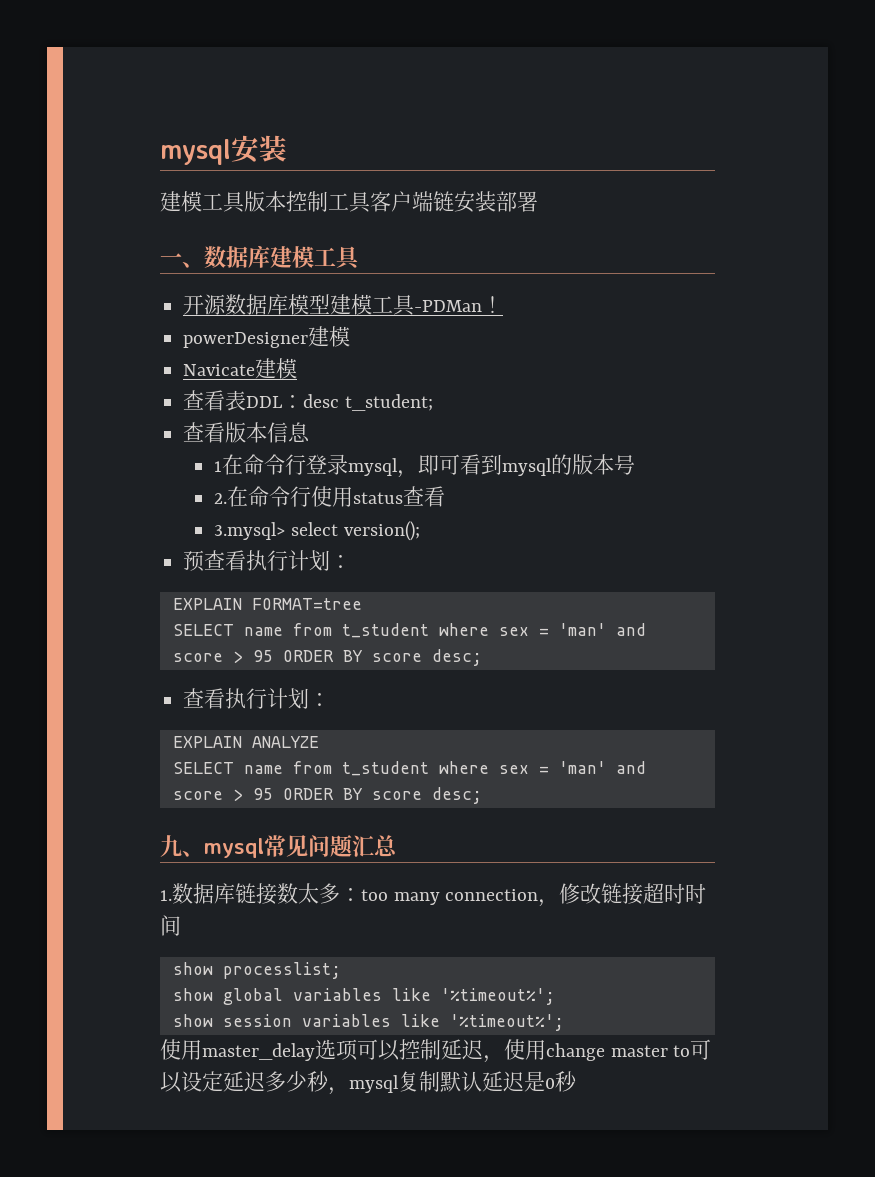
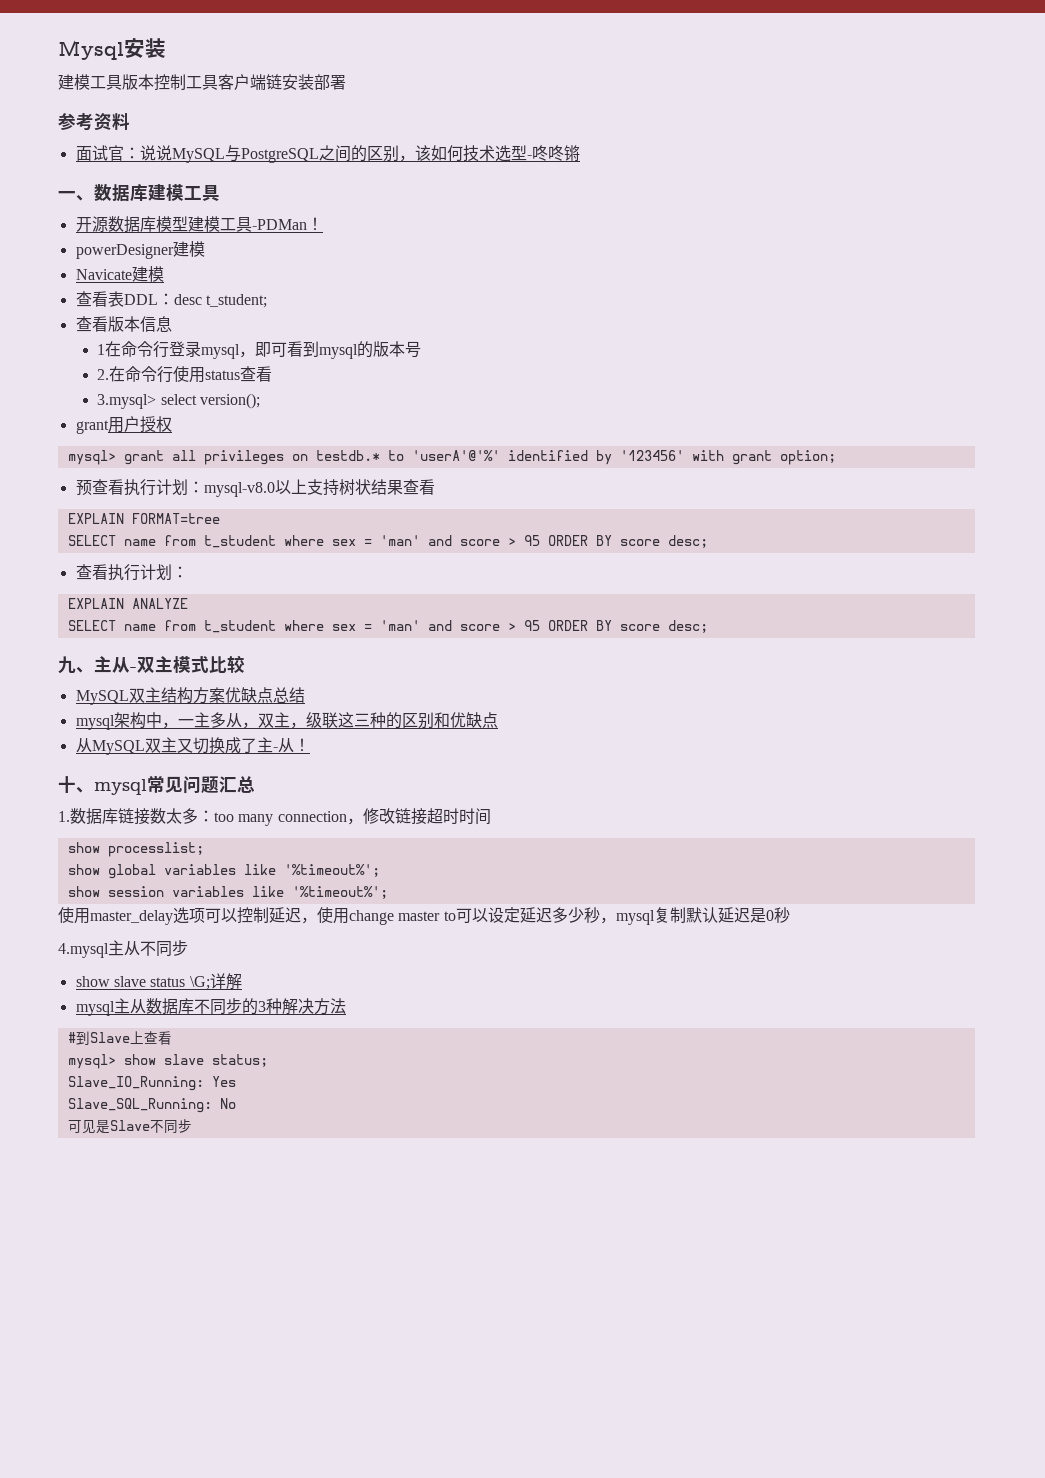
- mysql安装
+ Mysql安装
+ 参考资料
+ 面试官：说说MySQL与PostgreSQL之间的区别，该如何技术选型-咚咚锵
- 预查看执行计划：
+ grant用户授权
+ mysql> grant all privileges on testdb.* to 'userA'@'%' identified by '123456' with grant option;
+ 预查看执行计划：mysql-v8.0以上支持树状结果查看
- 九、mysql常见问题汇总
+ 九、主从-双主模式比较
+ MySQL双主结构方案优缺点总结
+ mysql架构中，一主多从，双主，级联这三种的区别和优缺点
+ 从MySQL双主又切换成了主-从！
+ 十、mysql常见问题汇总
+ 4.mysql主从不同步
+ show slave status \G;详解
+ mysql主从数据库不同步的3种解决方法
+ #到Slave上查看
+ mysql> show slave status;
+ Slave_IO_Running: Yes
+ Slave_SQL_Running: No
+ 可见是Slave不同步

